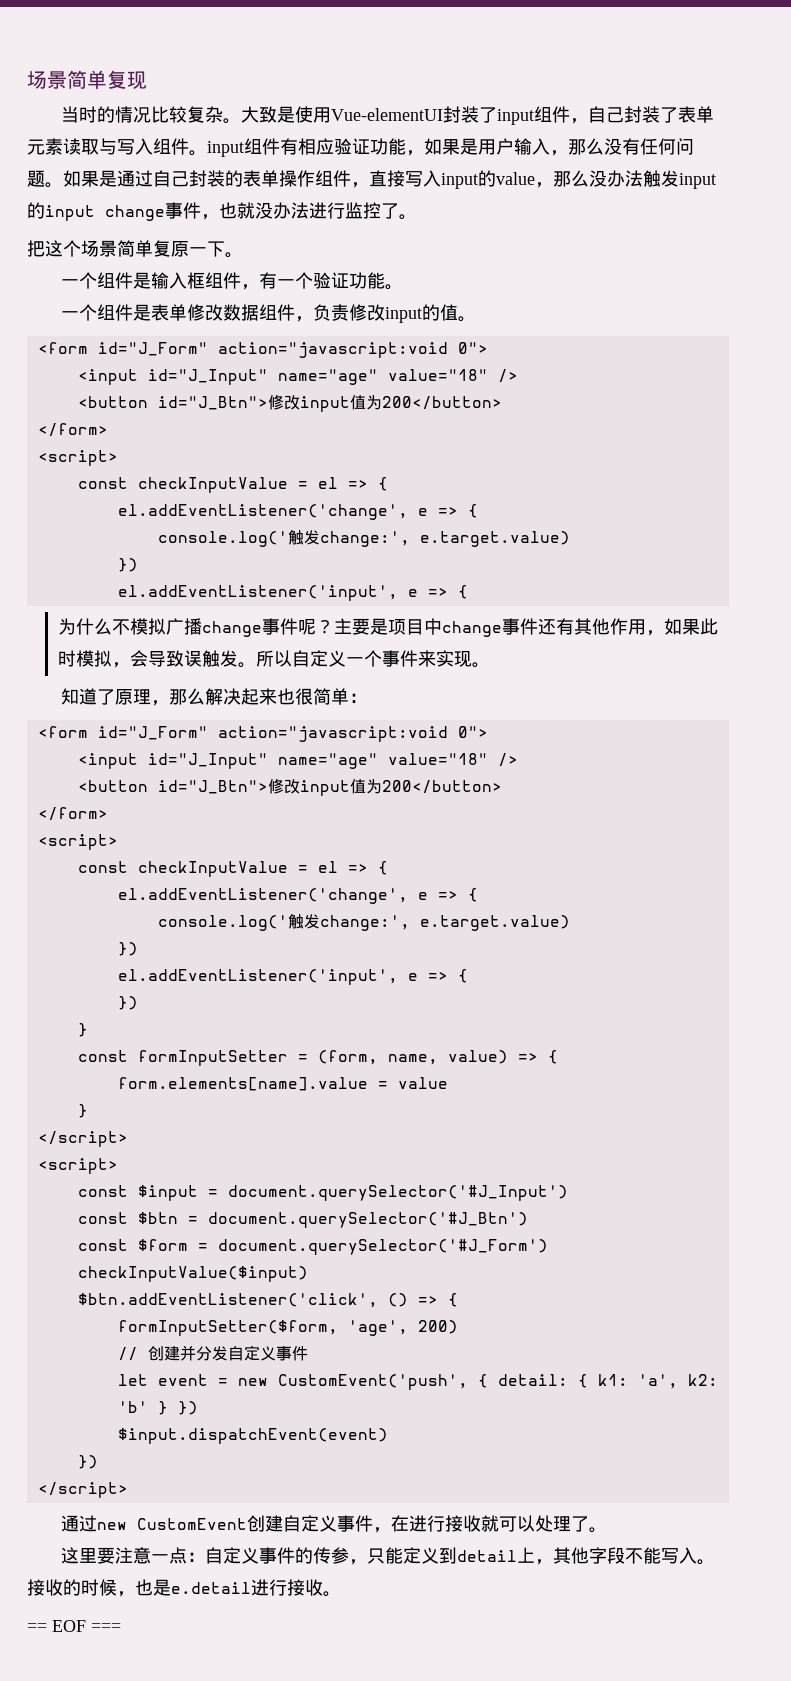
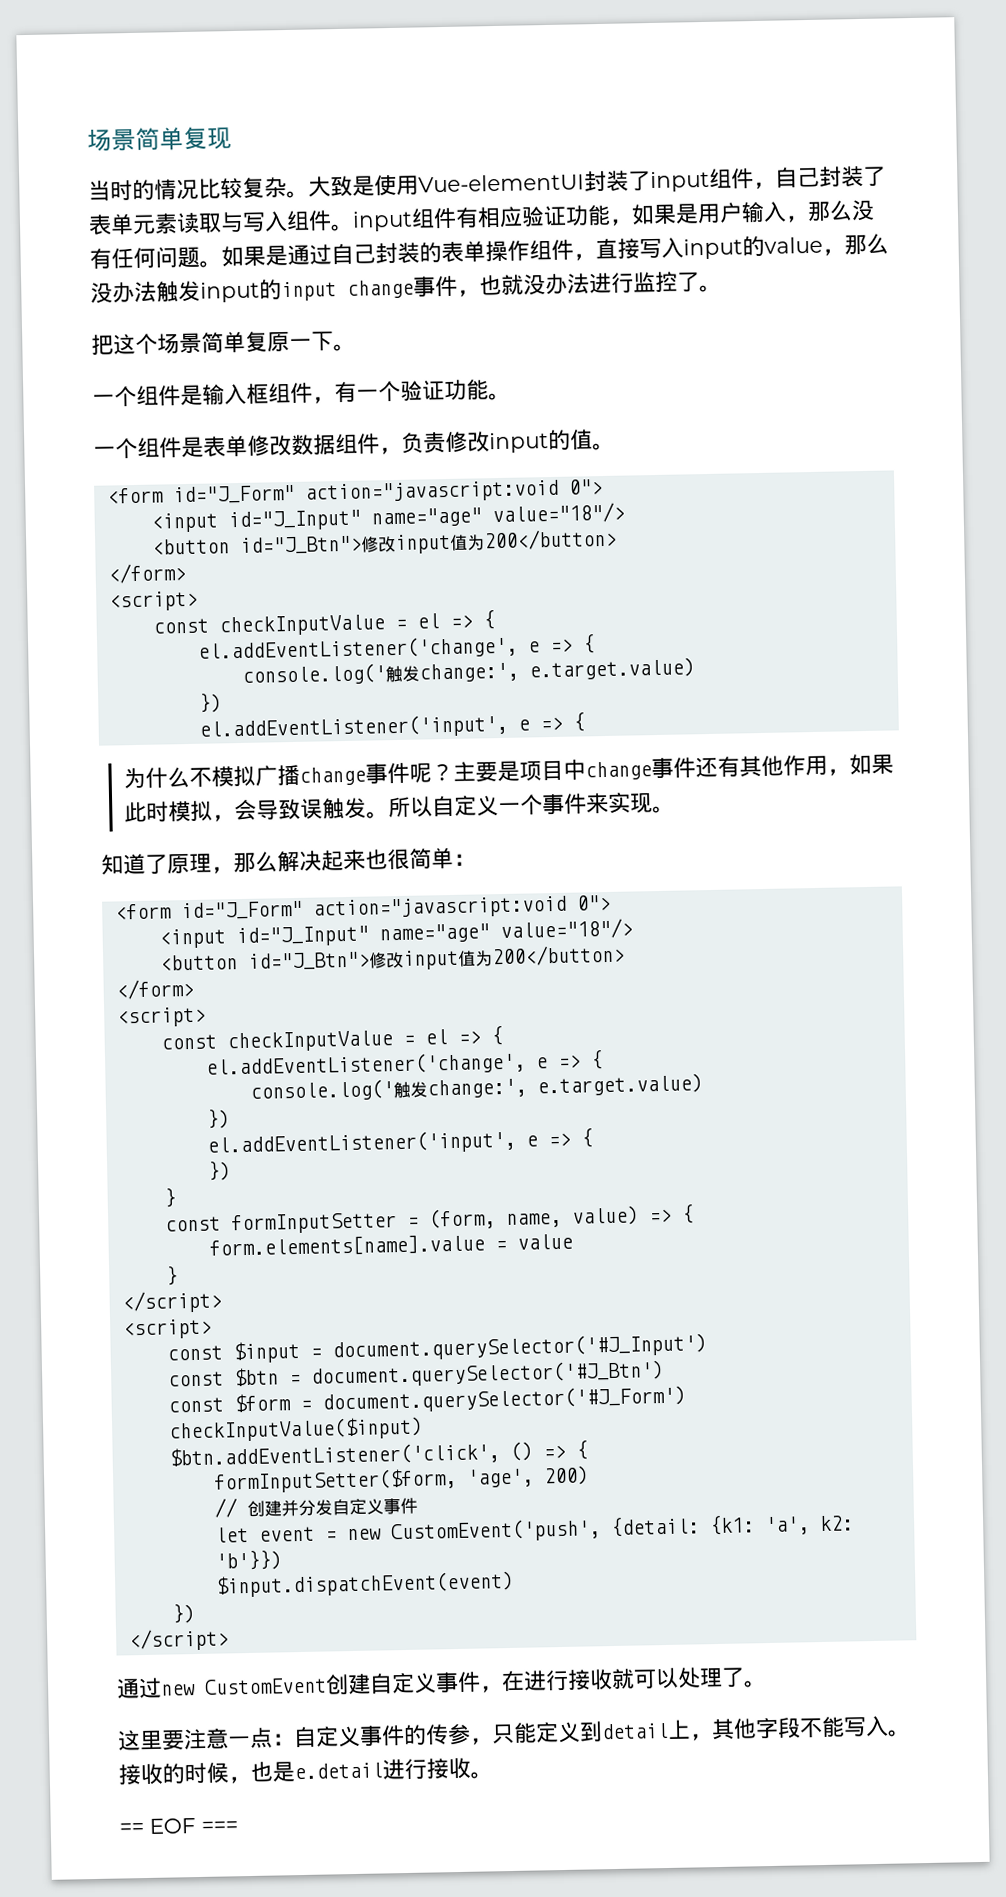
  一个组件是表单修改数据组件，负责修改input的值。
  <form id="J_Form" action="javascript:void 0">
- <input id="J_Input" name="age" value="18" />
+ <input id="J_Input" name="age" value="18"/>
  知道了原理，那么解决起来也很简单：
  <form id="J_Form" action="javascript:void 0">
- <input id="J_Input" name="age" value="18" />
+ <input id="J_Input" name="age" value="18"/>
- let event = new CustomEvent('push', { detail: { k1: 'a', k2: 'b' } })
+ let event = new CustomEvent('push', {detail: {k1: 'a', k2: 'b'}})

